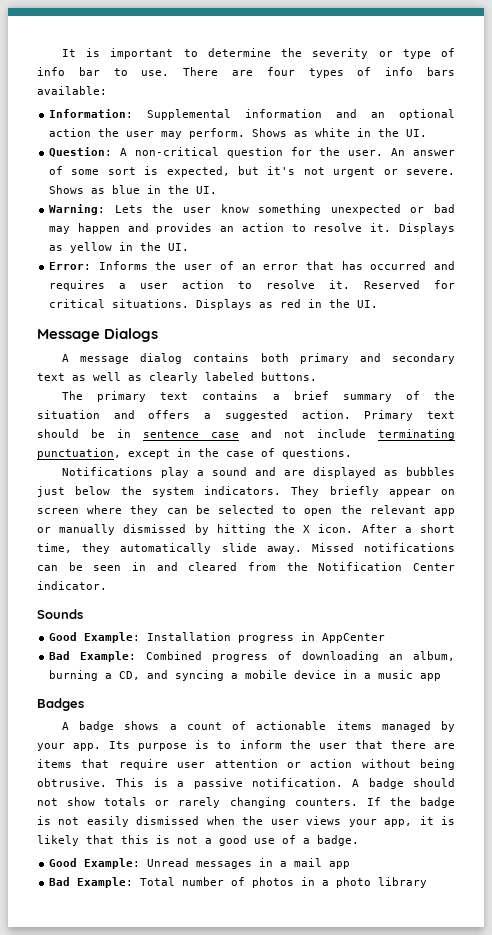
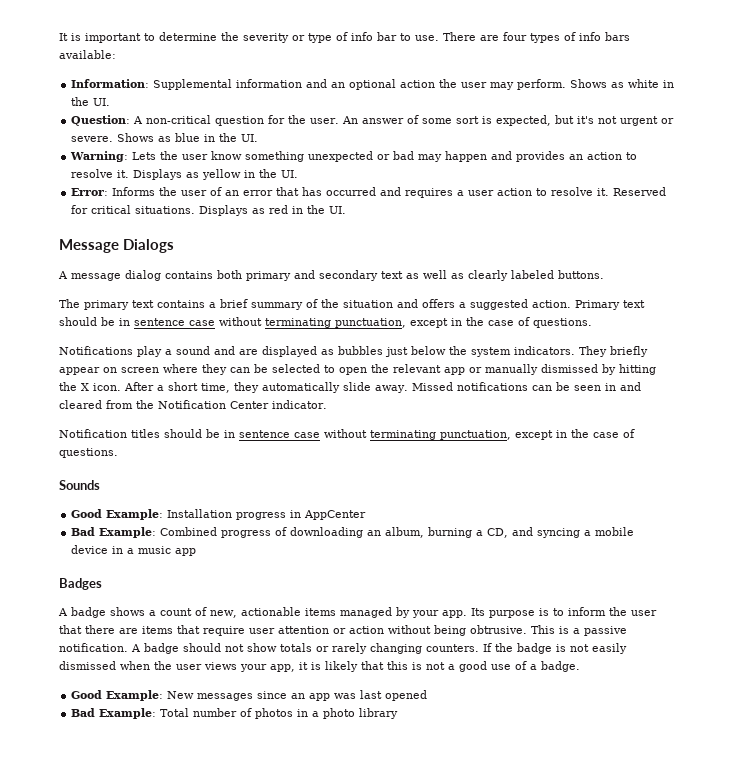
- Primary text should be in sentence case and not include terminating punctuation, except in the case of questions.
+ Primary text should be in sentence case without terminating punctuation, except in the case of questions.
+ Notification titles should be in sentence case without terminating punctuation, except in the case of questions.
- A badge shows a count of actionable items managed by your app.
+ A badge shows a count of new, actionable items managed by your app.
- Good Example: Unread messages in a mail app
+ Good Example: New messages since an app was last opened

